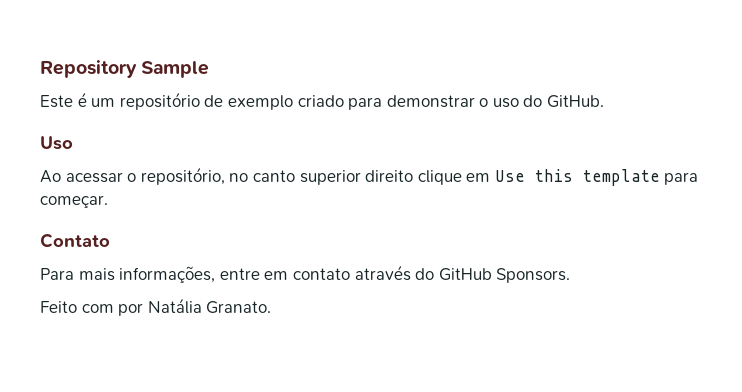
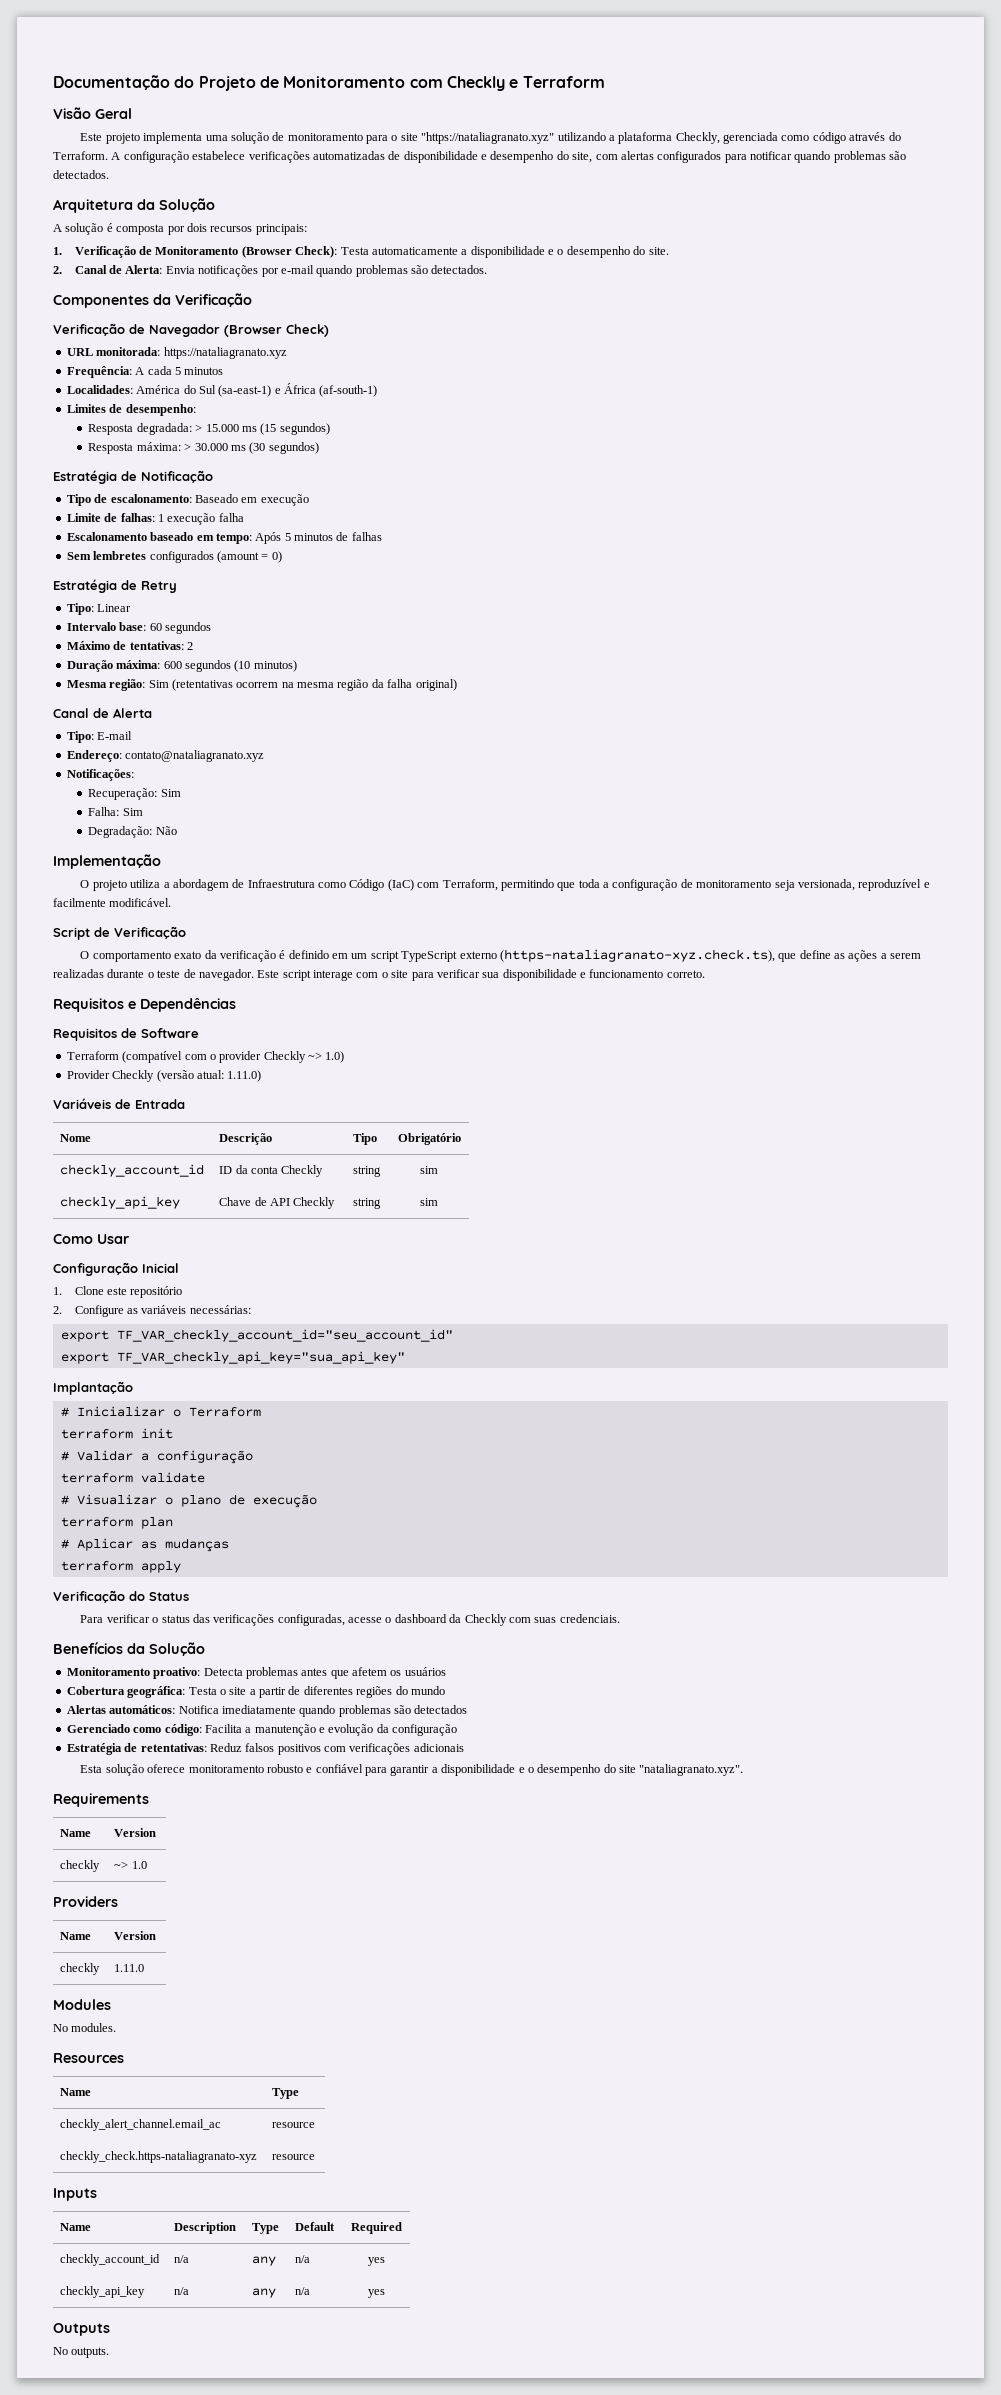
- Repository Sample
- Este é um repositório de exemplo criado para demonstrar o uso do GitHub.
- Uso
- Ao acessar o repositório, no canto superior direito clique em Use this template para começar.
- Contato
- Para mais informações, entre em contato através do GitHub Sponsors.
- Feito com por Natália Granato.
+ Documentação do Projeto de Monitoramento com Checkly e Terraform
+ Visão Geral
+ Este projeto implementa uma solução de monitoramento para o site "https://nataliagranato.xyz" utilizando a plataforma Checkly, gerenciada como código através do Terraform. A configuração estabelece verificações automatizadas de disponibilidade e desempenho do site, com alertas configurados para notificar quando problemas são detectados.
+ Arquitetura da Solução
+ A solução é composta por dois recursos principais:
+ 1. Verificação de Monitoramento (Browser Check): Testa automaticamente a disponibilidade e o desempenho do site.
+ 2. Canal de Alerta: Envia notificações por e-mail quando problemas são detectados.
+ Componentes da Verificação
+ Verificação de Navegador (Browser Check)
+ URL monitorada: https://nataliagranato.xyz
+ Frequência: A cada 5 minutos
+ Localidades: América do Sul (sa-east-1) e África (af-south-1)
+ Limites de desempenho:
+ Resposta degradada: > 15.000 ms (15 segundos)
+ Resposta máxima: > 30.000 ms (30 segundos)
+ Estratégia de Notificação
+ Tipo de escalonamento: Baseado em execução
+ Limite de falhas: 1 execução falha
+ Escalonamento baseado em tempo: Após 5 minutos de falhas
+ Sem lembretes configurados (amount = 0)
+ Estratégia de Retry
+ Tipo: Linear
+ Intervalo base: 60 segundos
+ Máximo de tentativas: 2
+ Duração máxima: 600 segundos (10 minutos)
+ Mesma região: Sim (retentativas ocorrem na mesma região da falha original)
+ Canal de Alerta
+ Tipo: E-mail
+ Endereço: contato@nataliagranato.xyz
+ Notificações:
+ Recuperação: Sim
+ Falha: Sim
+ Degradação: Não
+ Implementação
+ O projeto utiliza a abordagem de Infraestrutura como Código (IaC) com Terraform, permitindo que toda a configuração de monitoramento seja versionada, reproduzível e facilmente modificável.
+ Script de Verificação
+ O comportamento exato da verificação é definido em um script TypeScript externo (https-nataliagranato-xyz.check.ts), que define as ações a serem realizadas durante o teste de navegador. Este script interage com o site para verificar sua disponibilidade e funcionamento correto.
+ Requisitos e Dependências
+ Requisitos de Software
+ Terraform (compatível com o provider Checkly ~> 1.0)
+ Provider Checkly (versão atual: 1.11.0)
+ Variáveis de Entrada
+ Nome | Descrição | Tipo | Obrigatório
+ checkly_account_id | ID da conta Checkly | string | sim
+ checkly_api_key | Chave de API Checkly | string | sim
+ Como Usar
+ Configuração Inicial
+ 1. Clone este repositório
+ 2. Configure as variáveis necessárias:
+ export TF_VAR_checkly_account_id="seu_account_id"
+ export TF_VAR_checkly_api_key="sua_api_key"
+ Implantação
+ # Inicializar o Terraform
+ terraform init
+ # Validar a configuração
+ terraform validate
+ # Visualizar o plano de execução
+ terraform plan
+ # Aplicar as mudanças
+ terraform apply
+ Verificação do Status
+ Para verificar o status das verificações configuradas, acesse o dashboard da Checkly com suas credenciais.
+ Benefícios da Solução
+ Monitoramento proativo: Detecta problemas antes que afetem os usuários
+ Cobertura geográfica: Testa o site a partir de diferentes regiões do mundo
+ Alertas automáticos: Notifica imediatamente quando problemas são detectados
+ Gerenciado como código: Facilita a manutenção e evolução da configuração
+ Estratégia de retentativas: Reduz falsos positivos com verificações adicionais
+ Esta solução oferece monitoramento robusto e confiável para garantir a disponibilidade e o desempenho do site "nataliagranato.xyz".
+ Requirements
+ Name | Version
+ checkly | ~> 1.0
+ Providers
+ Name | Version
+ checkly | 1.11.0
+ Modules
+ No modules.
+ Resources
+ Name | Type
+ checkly_alert_channel.email_ac | resource
+ checkly_check.https-nataliagranato-xyz | resource
+ Inputs
+ Name | Description | Type | Default | Required
+ checkly_account_id | n/a | any | n/a | yes
+ checkly_api_key | n/a | any | n/a | yes
+ Outputs
+ No outputs.

